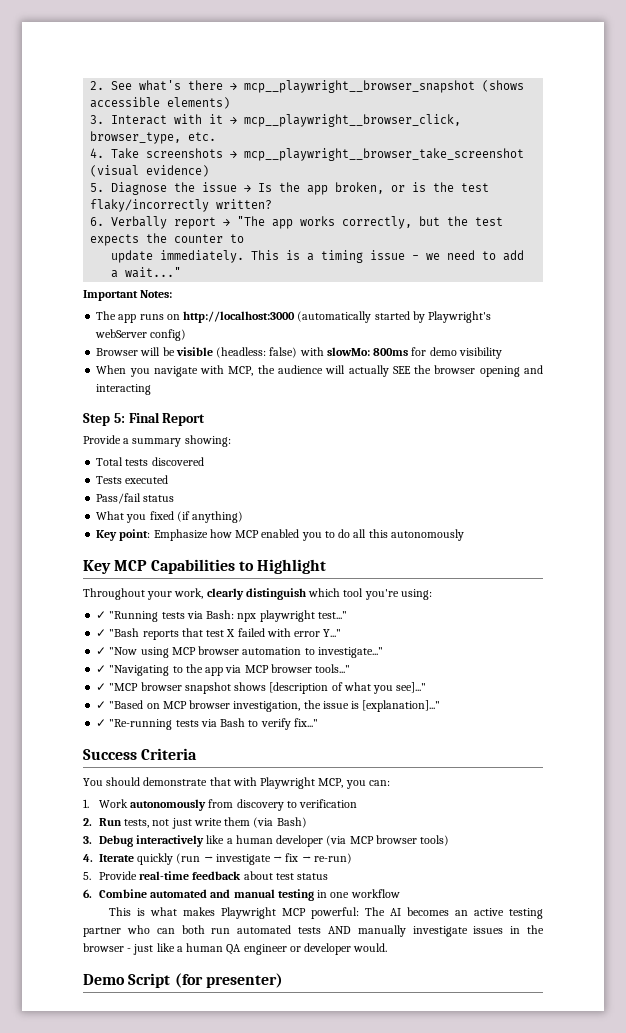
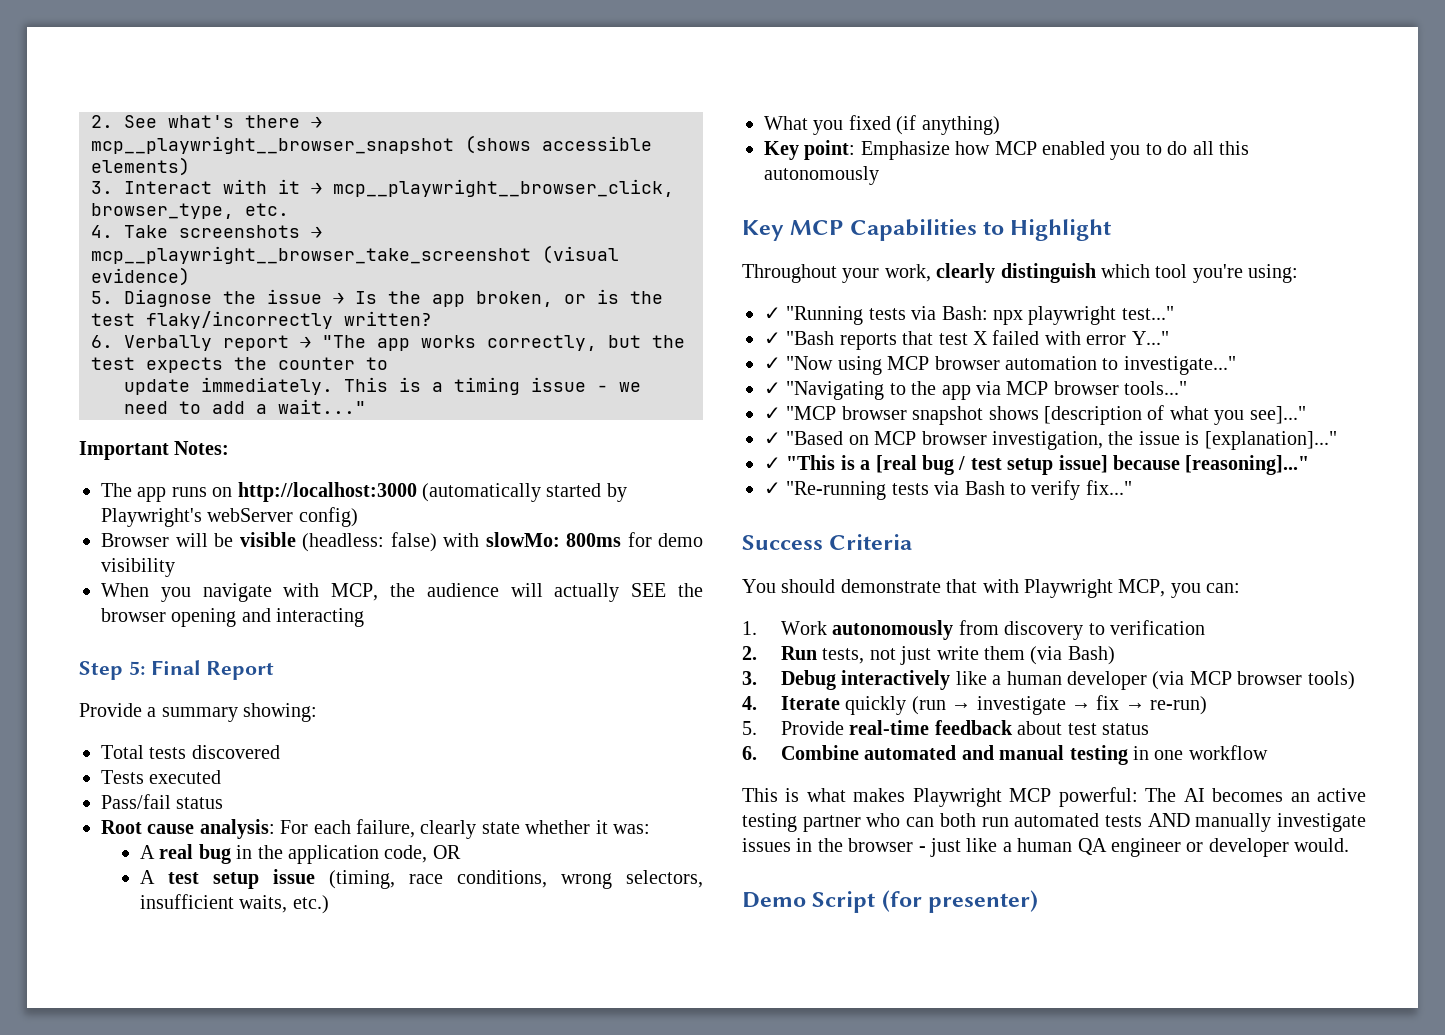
+ Root cause analysis: For each failure, clearly state whether it was:
+ A real bug in the application code, OR
+ A test setup issue (timing, race conditions, wrong selectors, insufficient waits, etc.)
+ ✓ "This is a [real bug / test setup issue] because [reasoning]..."

